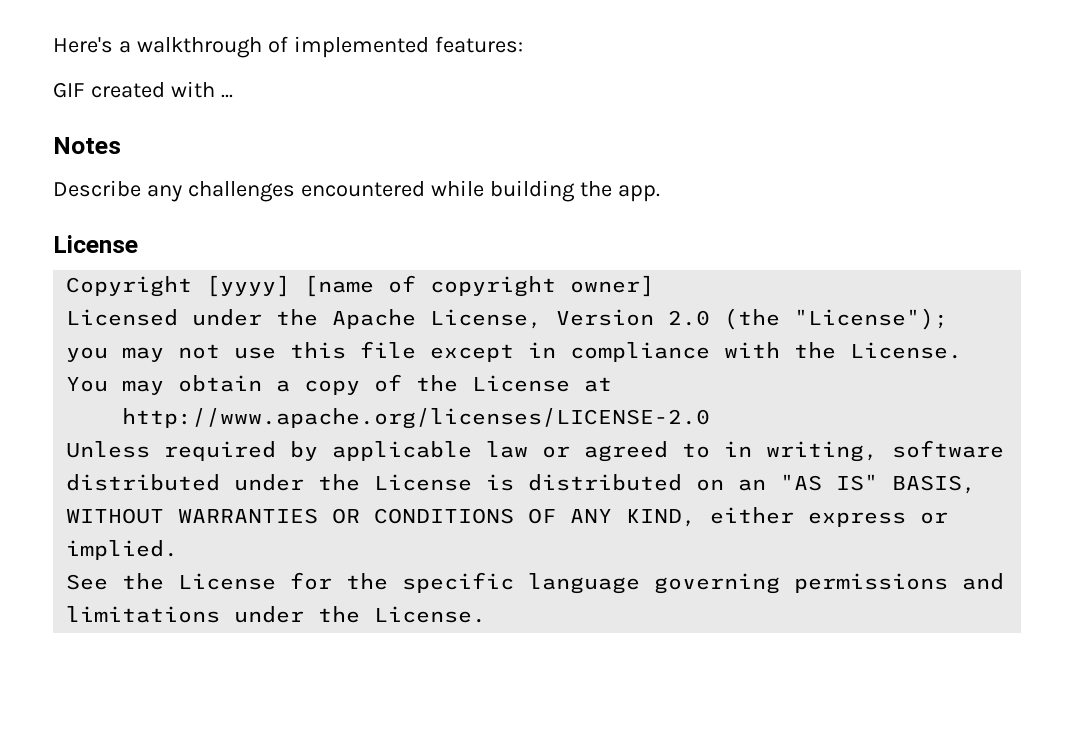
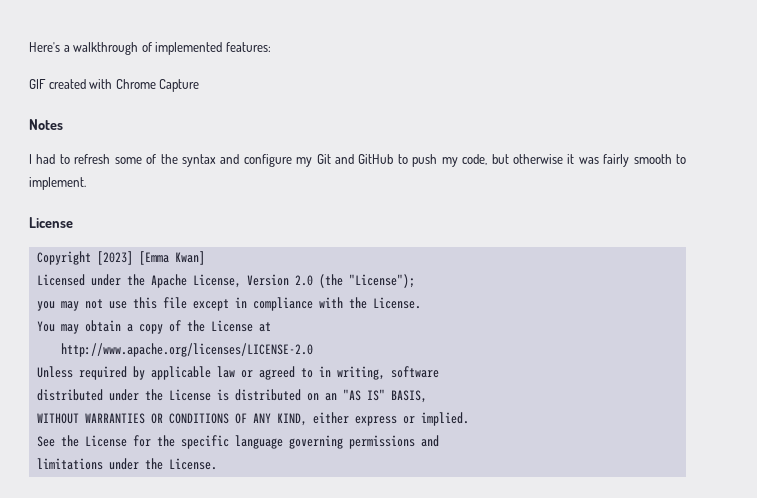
- GIF created with ...
+ GIF created with Chrome Capture
- Describe any challenges encountered while building the app.
+ I had to refresh some of the syntax and configure my Git and GitHub to push my code, but otherwise it was fairly smooth to implement.
  License
- Copyright [yyyy] [name of copyright owner]
+ Copyright [2023] [Emma Kwan]

